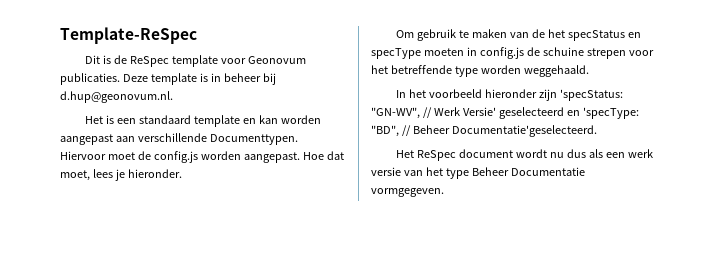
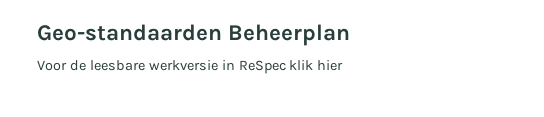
- Template-ReSpec
- Dit is de ReSpec template voor Geonovum publicaties. Deze template is in beheer bij d.hup@geonovum.nl.
- Het is een standaard template en kan worden aangepast aan verschillende Documenttypen. Hiervoor moet de config.js worden aangepast. Hoe dat moet, lees je hieronder.
- Om gebruik te maken van de het specStatus en specType moeten in config.js de schuine strepen voor het betreffende type worden weggehaald.
- In het voorbeeld hieronder zijn 'specStatus: "GN-WV", // Werk Versie' geselecteerd en 'specType: "BD", // Beheer Documentatie'geselecteerd.
- Het ReSpec document wordt nu dus als een werk versie van het type Beheer Documentatie vormgegeven.
+ Geo-standaarden Beheerplan
+ Voor de leesbare werkversie in ReSpec klik hier

